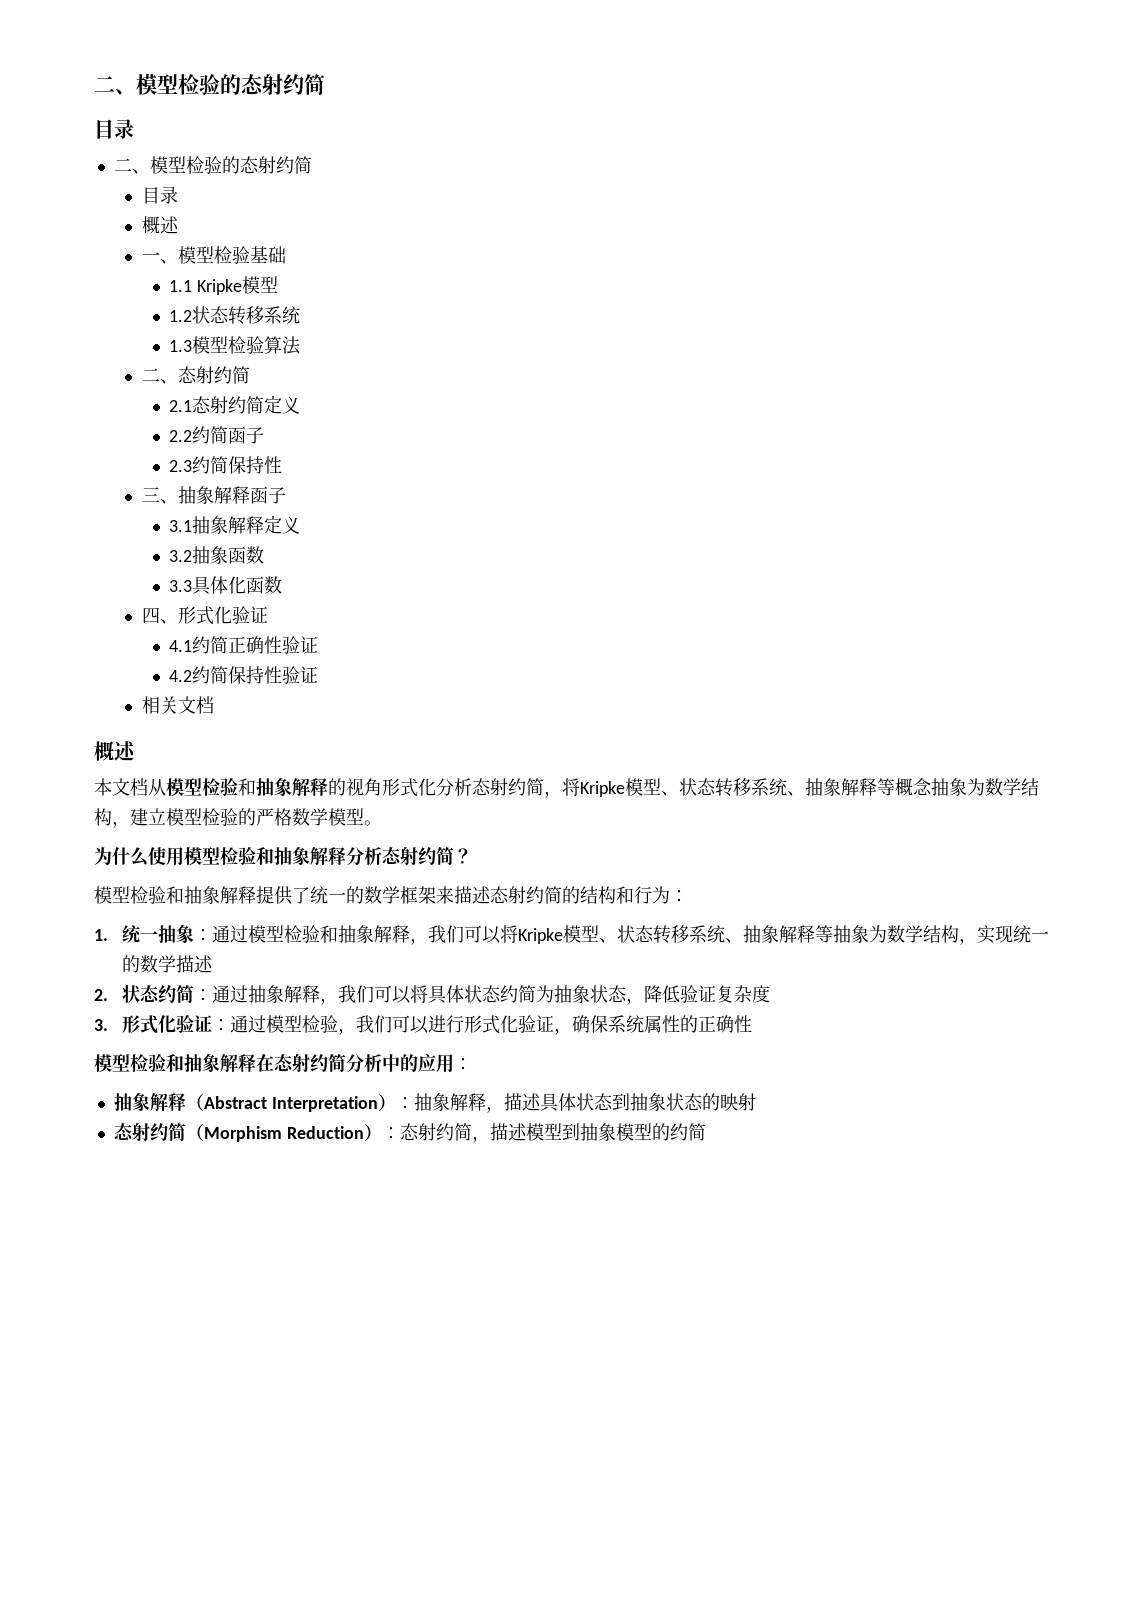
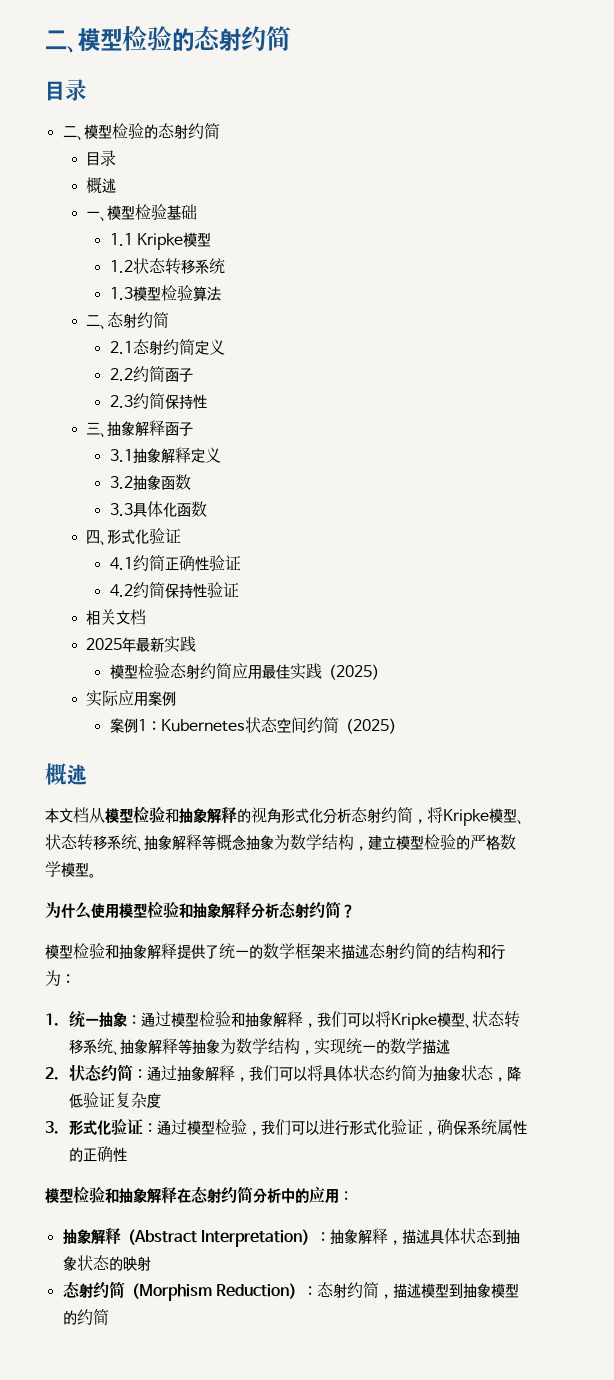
+ 2025年最新实践
+ 模型检验态射约简应用最佳实践（2025）
+ 实际应用案例
+ 案例1：Kubernetes状态空间约简（2025）

